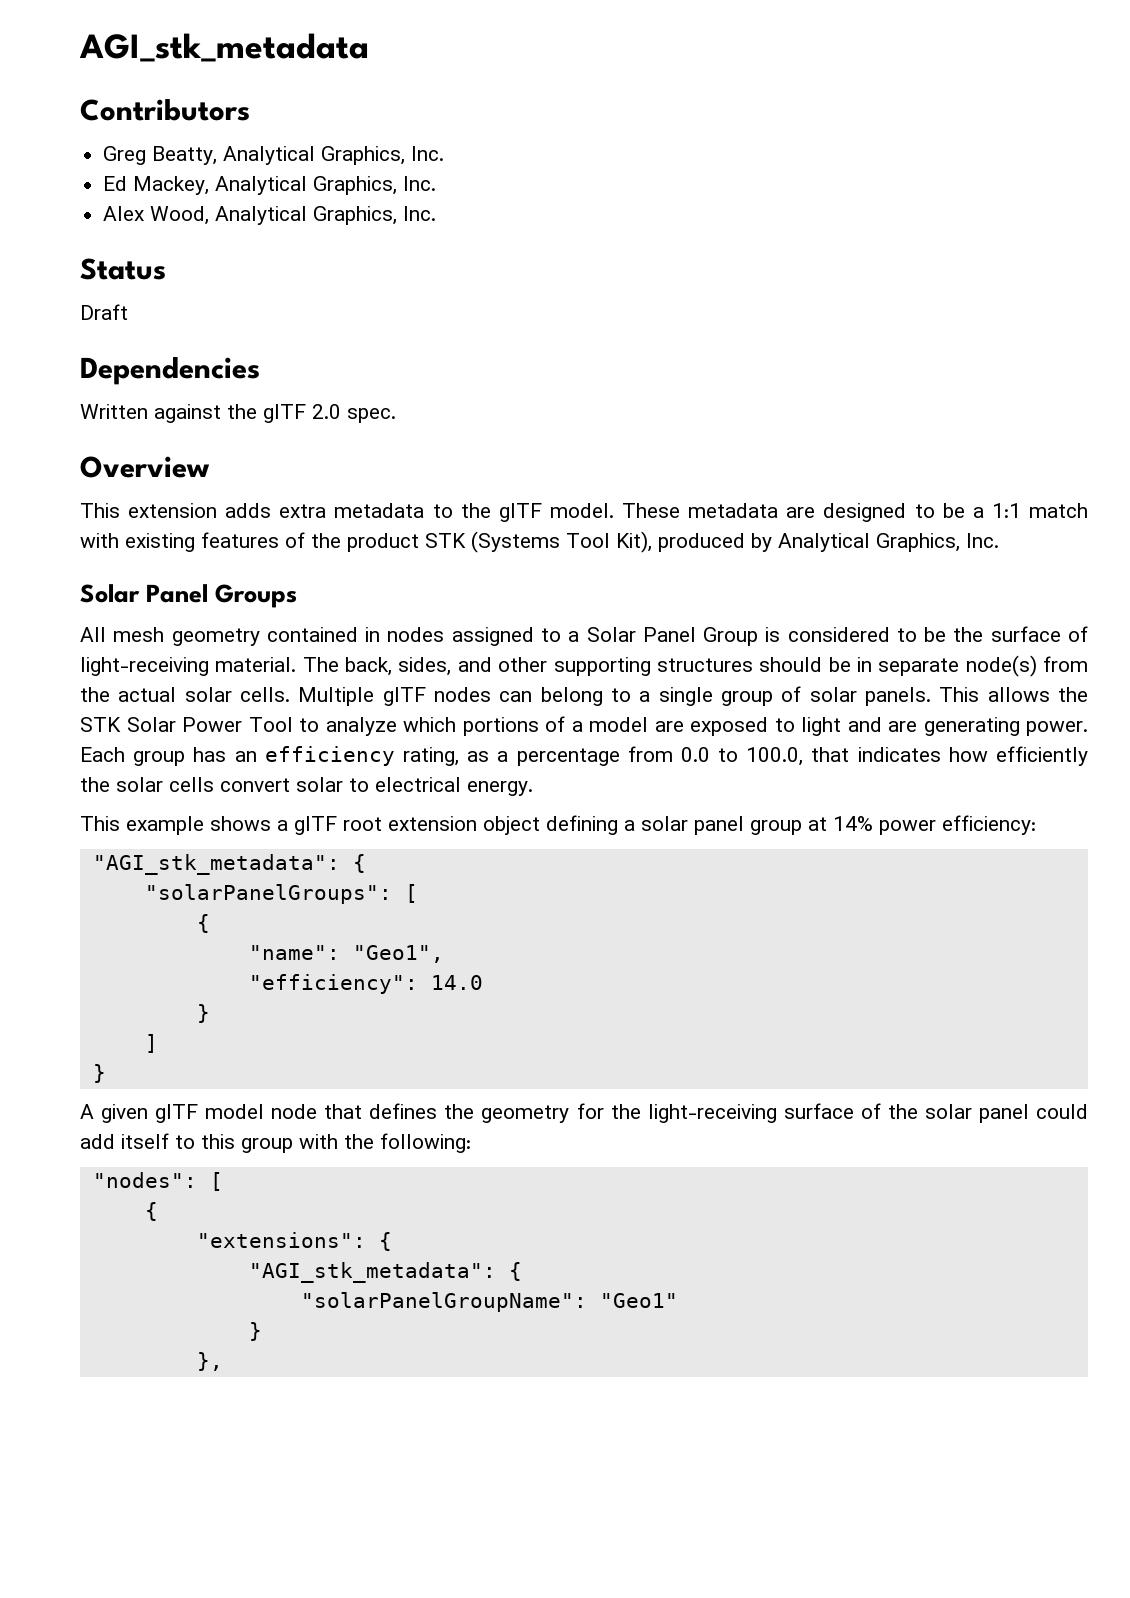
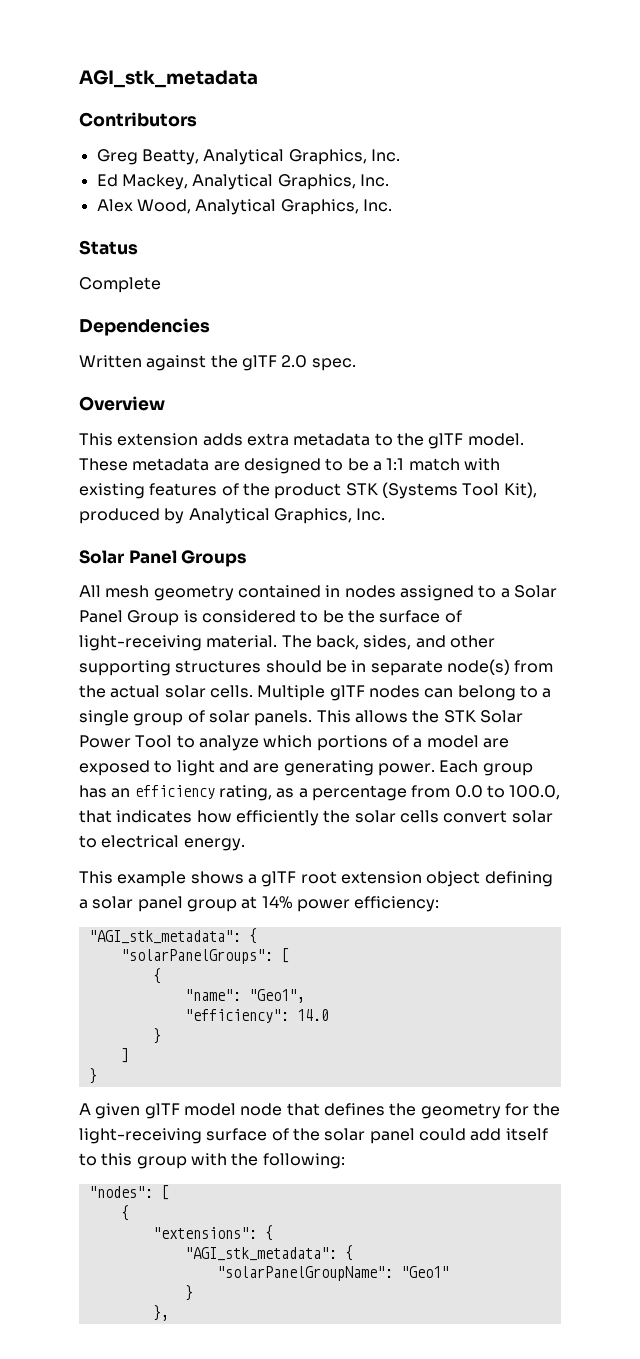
- Draft
+ Complete

